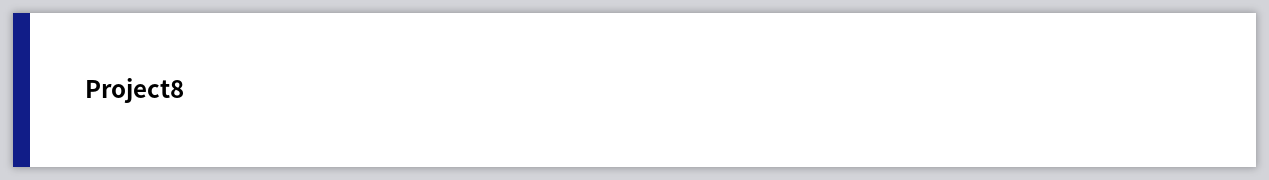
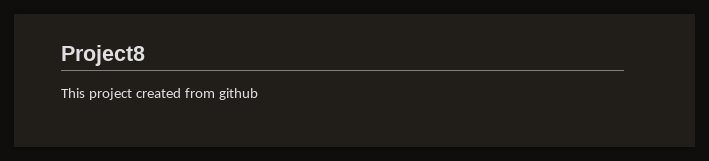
+ This project created from github

